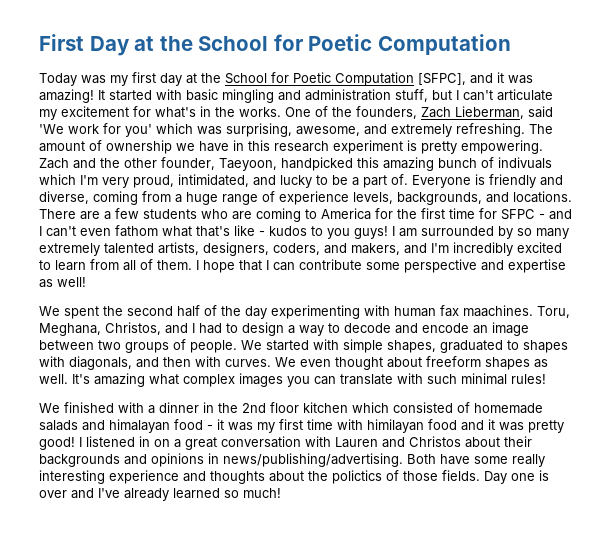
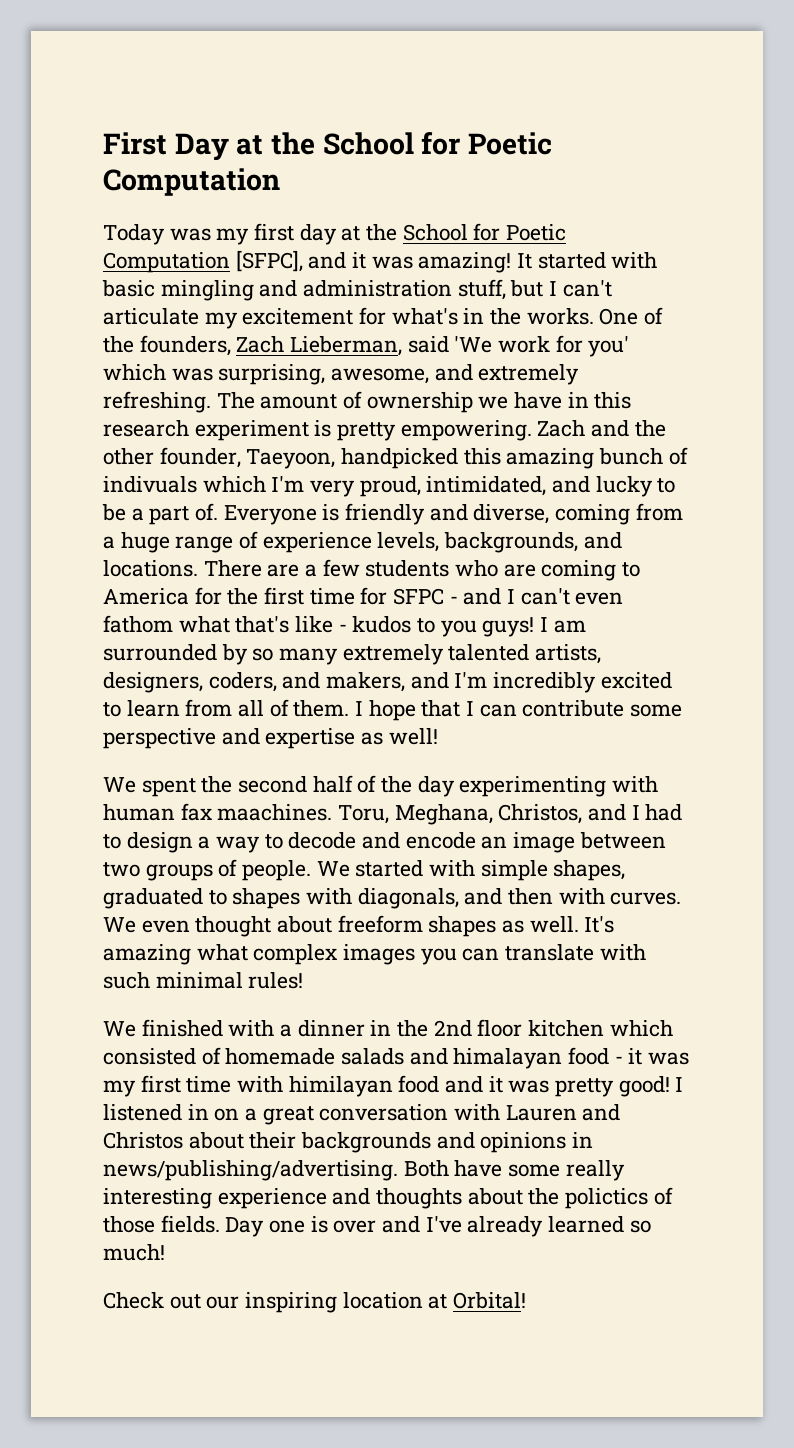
+ Check out our inspiring location at Orbital!

